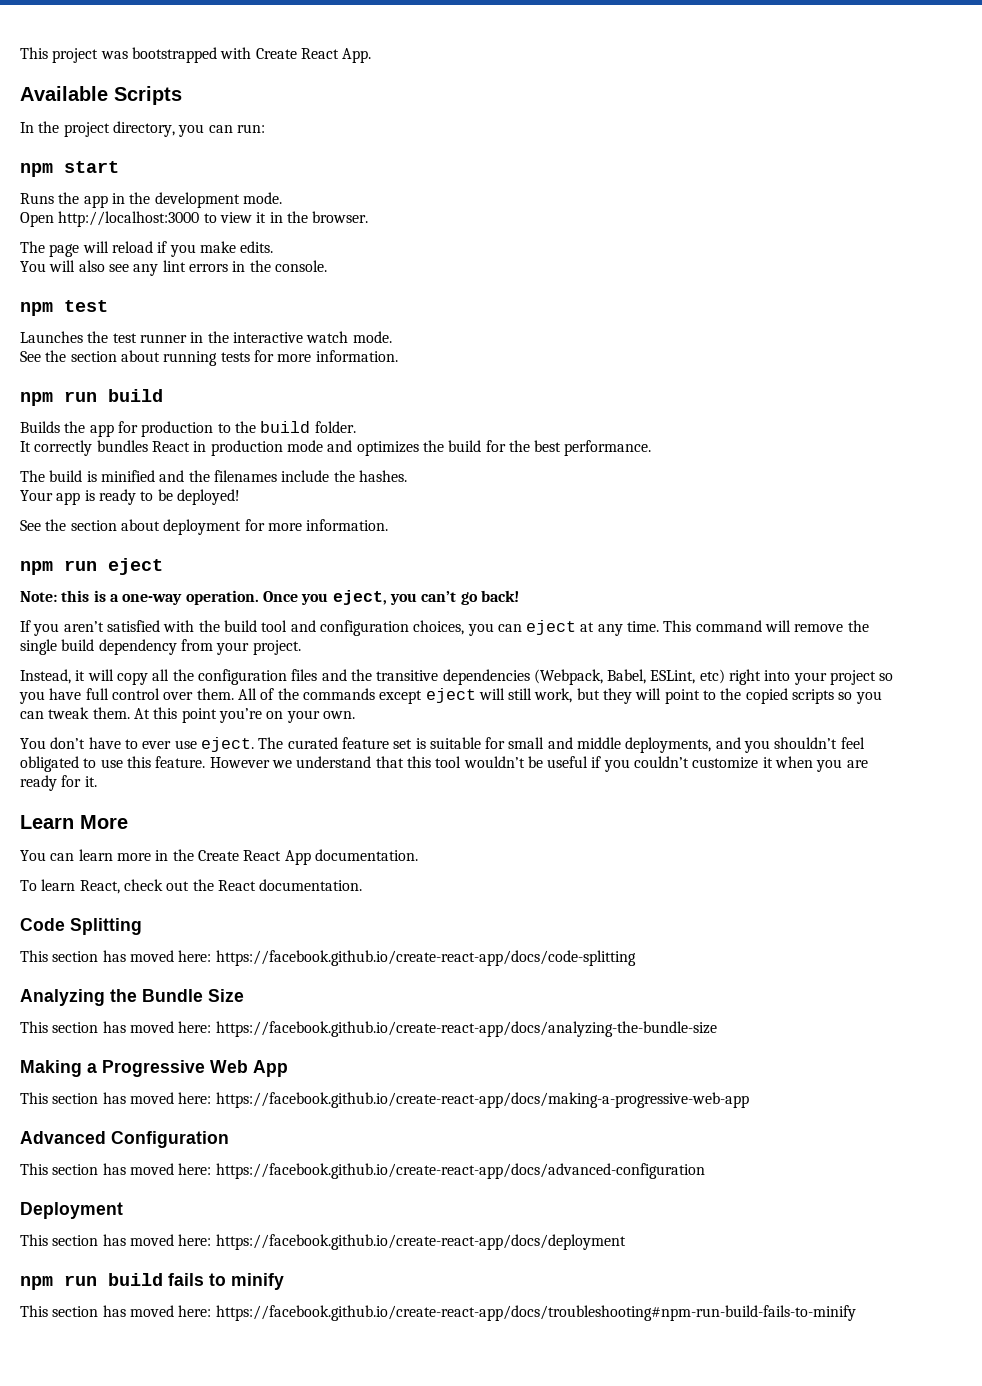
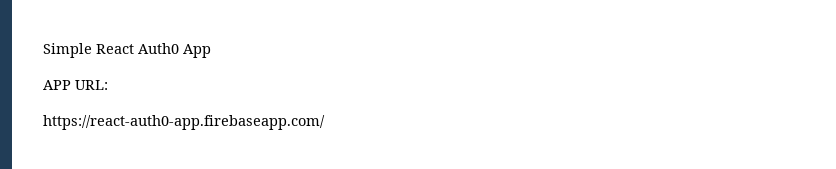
- This project was bootstrapped with Create React App.
- Available Scripts
- In the project directory, you can run:
- npm start
- Runs the app in the development mode.
- Open http://localhost:3000 to view it in the browser.
- The page will reload if you make edits.
- You will also see any lint errors in the console.
- npm test
- Launches the test runner in the interactive watch mode.
- See the section about running tests for more information.
- npm run build
- Builds the app for production to the build folder.
- It correctly bundles React in production mode and optimizes the build for the best performance.
- The build is minified and the filenames include the hashes.
- Your app is ready to be deployed!
- See the section about deployment for more information.
- npm run eject
- Note: this is a one-way operation. Once you eject, you can’t go back!
- If you aren’t satisfied with the build tool and configuration choices, you can eject at any time. This command will remove the single build dependency from your project.
- Instead, it will copy all the configuration files and the transitive dependencies (Webpack, Babel, ESLint, etc) right into your project so you have full control over them. All of the commands except eject will still work, but they will point to the copied scripts so you can tweak them. At this point you’re on your own.
- You don’t have to ever use eject. The curated feature set is suitable for small and middle deployments, and you shouldn’t feel obligated to use this feature. However we understand that this tool wouldn’t be useful if you couldn’t customize it when you are ready for it.
- Learn More
- You can learn more in the Create React App documentation.
- To learn React, check out the React documentation.
- Code Splitting
- This section has moved here: https://facebook.github.io/create-react-app/docs/code-splitting
- Analyzing the Bundle Size
- This section has moved here: https://facebook.github.io/create-react-app/docs/analyzing-the-bundle-size
- Making a Progressive Web App
- This section has moved here: https://facebook.github.io/create-react-app/docs/making-a-progressive-web-app
- Advanced Configuration
- This section has moved here: https://facebook.github.io/create-react-app/docs/advanced-configuration
- Deployment
- This section has moved here: https://facebook.github.io/create-react-app/docs/deployment
- npm run build fails to minify
- This section has moved here: https://facebook.github.io/create-react-app/docs/troubleshooting#npm-run-build-fails-to-minify
+ Simple React Auth0 App
+ APP URL:
+ https://react-auth0-app.firebaseapp.com/

